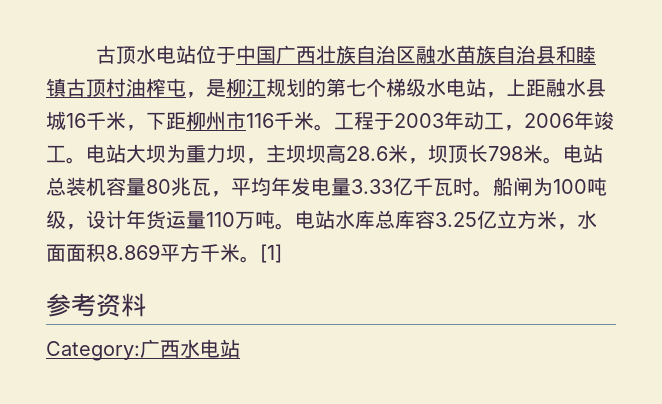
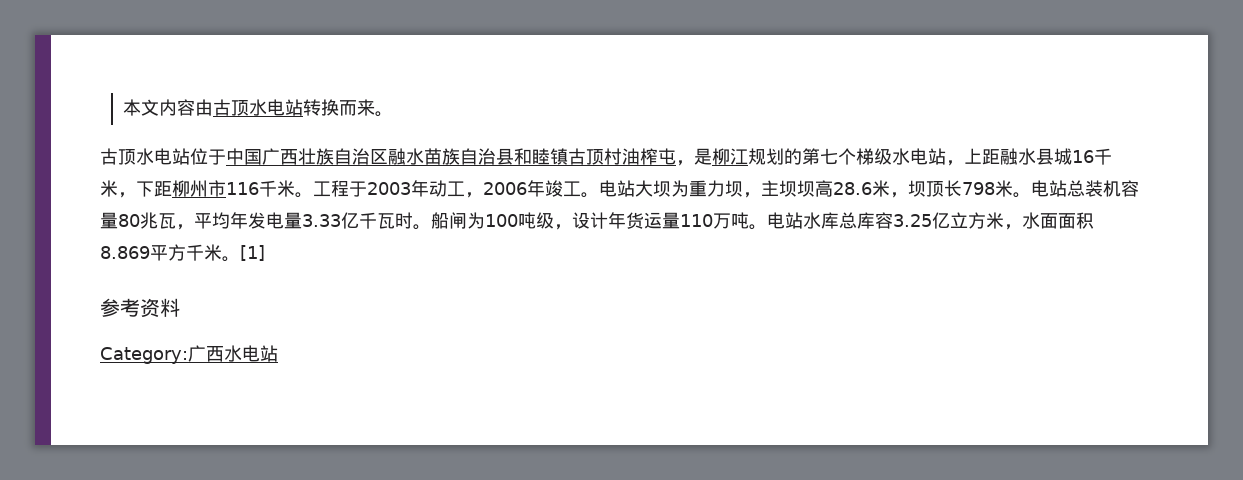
+ 本文内容由古顶水电站转换而来。

